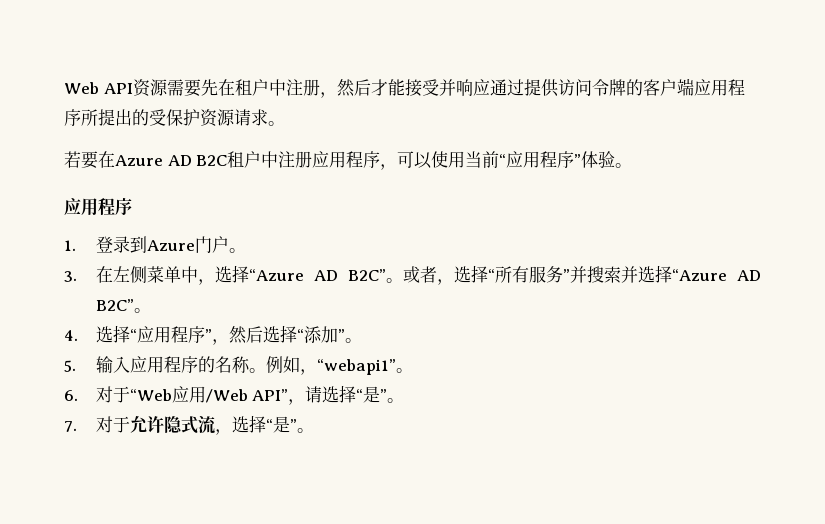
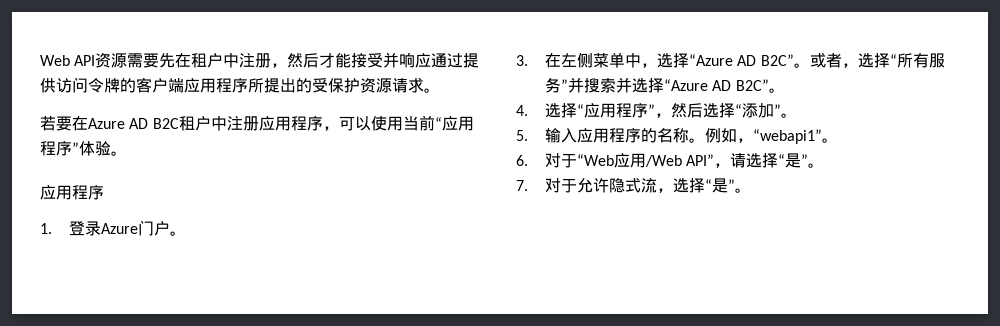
- 1.登录到Azure门户。
+ 1.登录Azure门户。

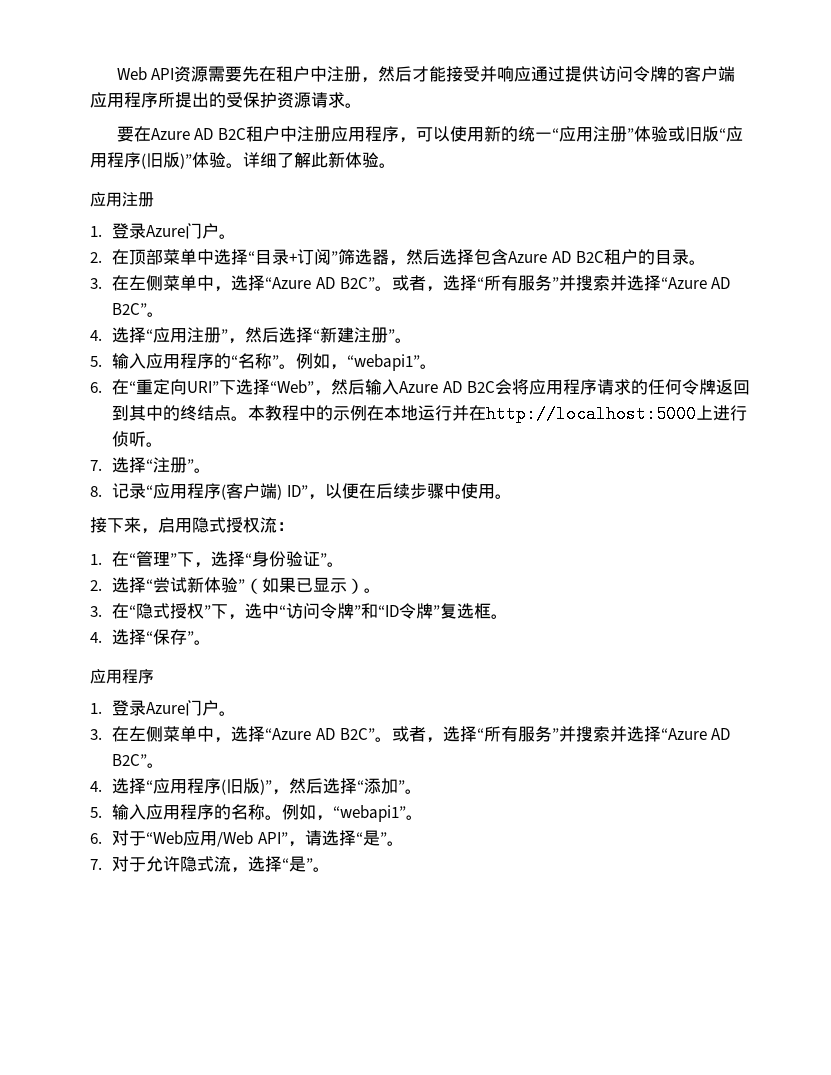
- 若要在Azure AD B2C租户中注册应用程序，可以使用当前“应用程序”体验。
+ 要在Azure AD B2C租户中注册应用程序，可以使用新的统一“应用注册”体验或旧版“应用程序(旧版)”体验。详细了解此新体验。
+ 应用注册
+ 1.登录Azure门户。
+ 2.在顶部菜单中选择“目录+订阅”筛选器，然后选择包含Azure AD B2C租户的目录。
+ 3.在左侧菜单中，选择“Azure AD B2C”。或者，选择“所有服务”并搜索并选择“Azure AD B2C”。
+ 4.选择“应用注册”，然后选择“新建注册”。
+ 5.输入应用程序的“名称”。例如，“webapi1”。
+ 6.在“重定向URI”下选择“Web”，然后输入Azure AD B2C会将应用程序请求的任何令牌返回到其中的终结点。本教程中的示例在本地运行并在http://localhost:5000上进行侦听。
+ 7.选择“注册”。
+ 8.记录“应用程序(客户端) ID”，以便在后续步骤中使用。
+ 接下来，启用隐式授权流：
+ 1.在“管理”下，选择“身份验证”。
+ 2.选择“尝试新体验”（如果已显示）。
+ 3.在“隐式授权”下，选中“访问令牌”和“ID令牌”复选框。
+ 4.选择“保存”。
- 4.选择“应用程序”，然后选择“添加”。
+ 4.选择“应用程序(旧版)”，然后选择“添加”。

